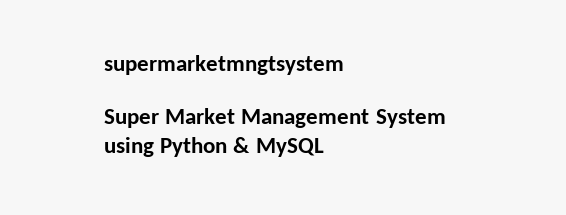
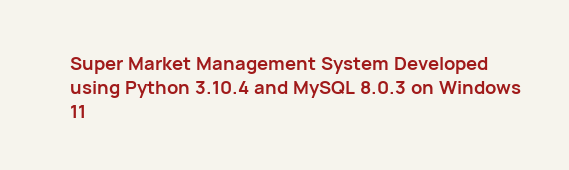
- supermarketmngtsystem
- Super Market Management System using Python & MySQL
+ Super Market Management System Developed using Python 3.10.4 and MySQL 8.0.3 on Windows 11

